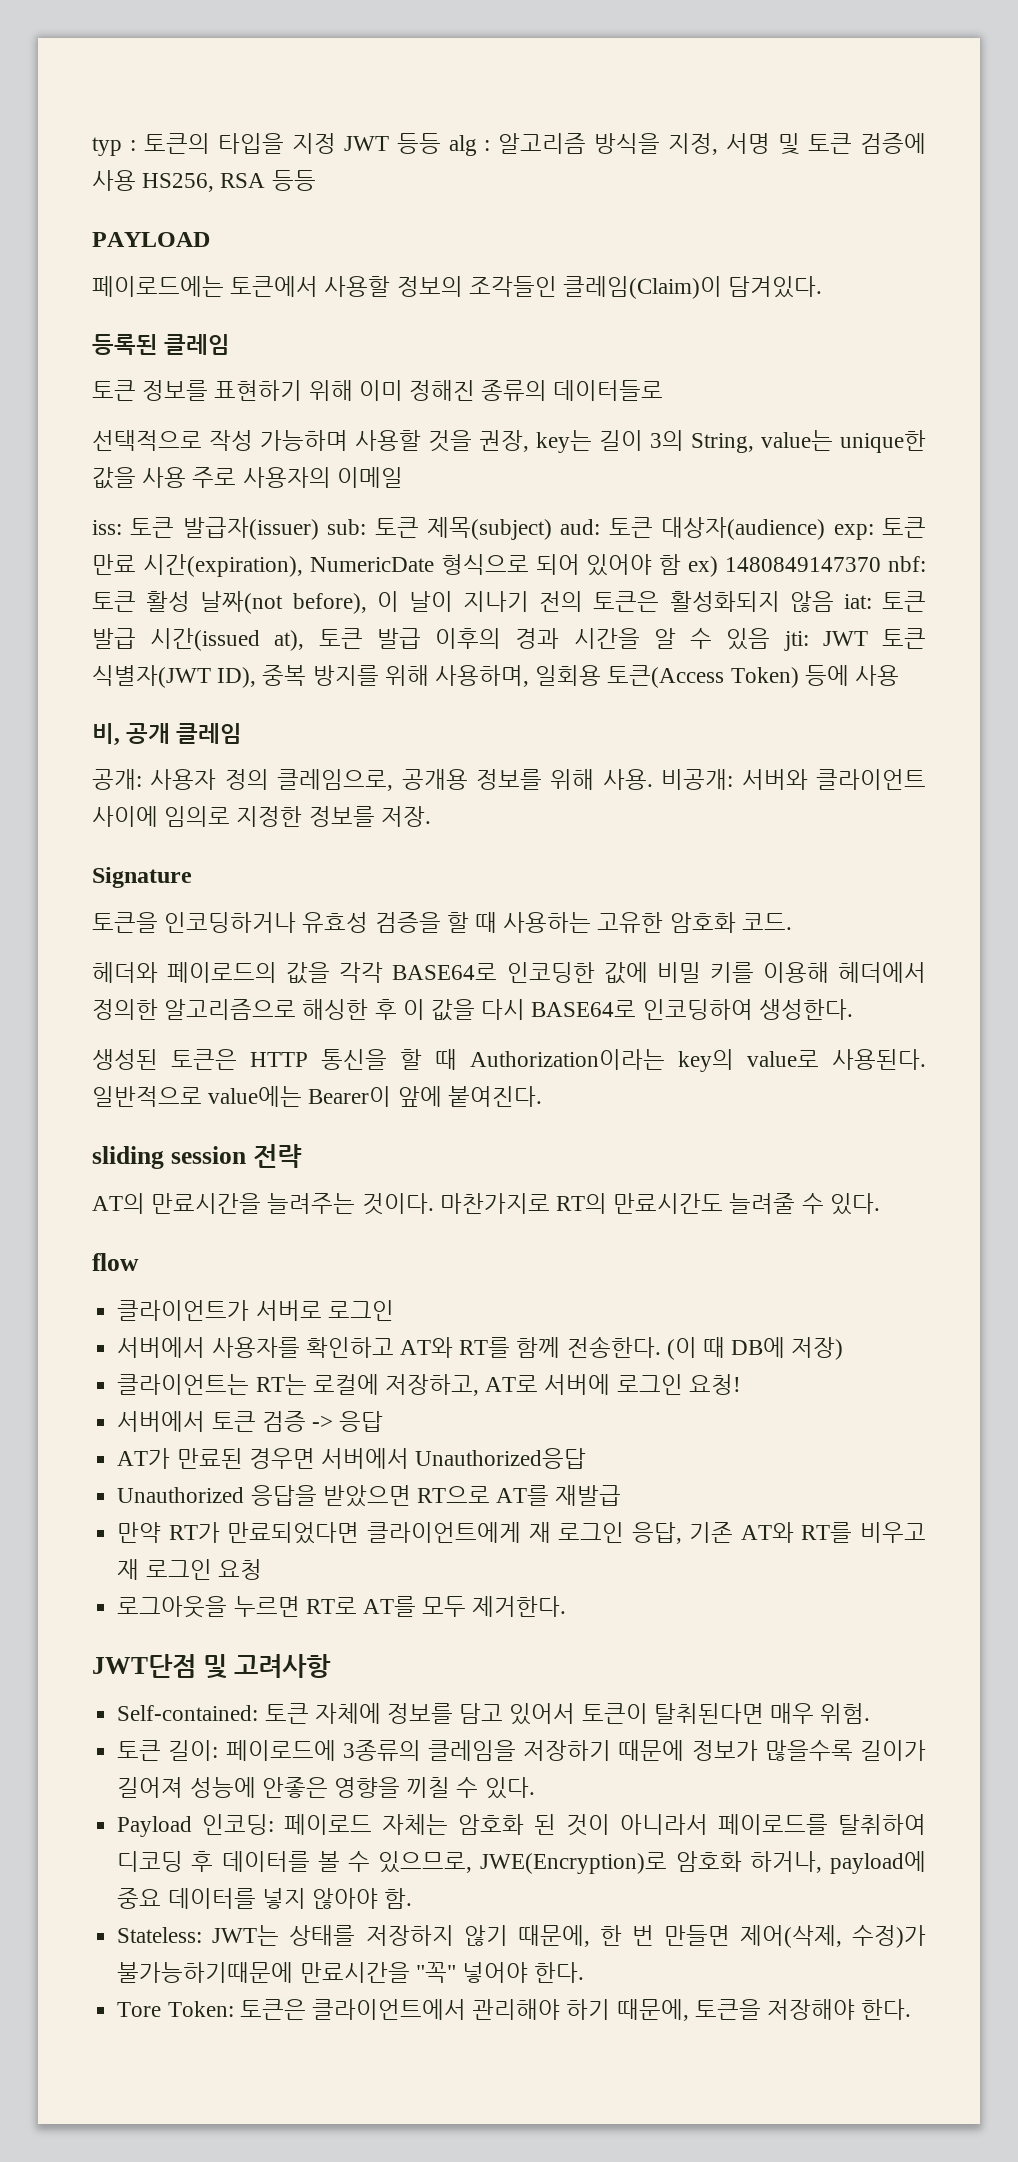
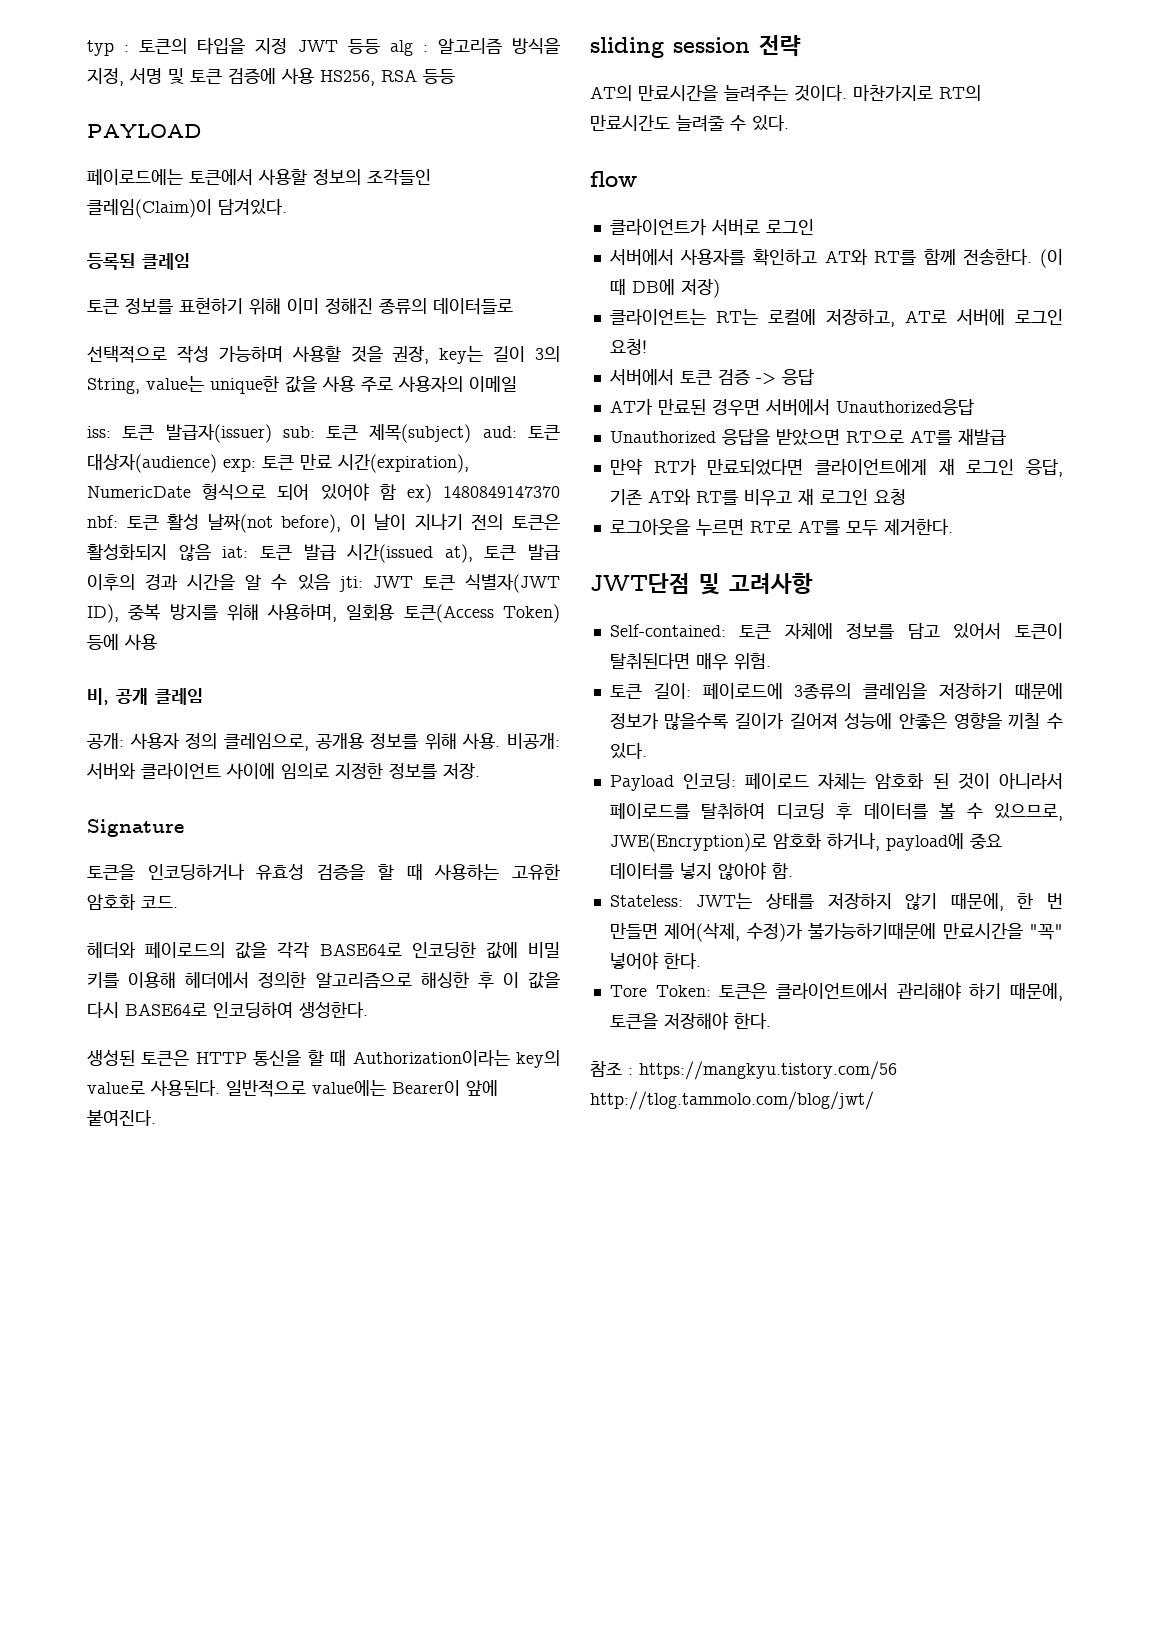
+ 참조 : https://mangkyu.tistory.com/56 http://tlog.tammolo.com/blog/jwt/

